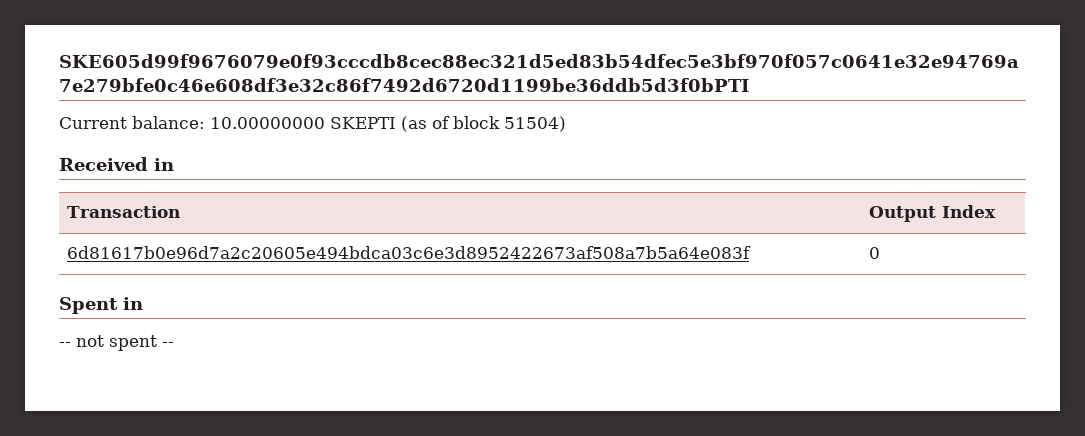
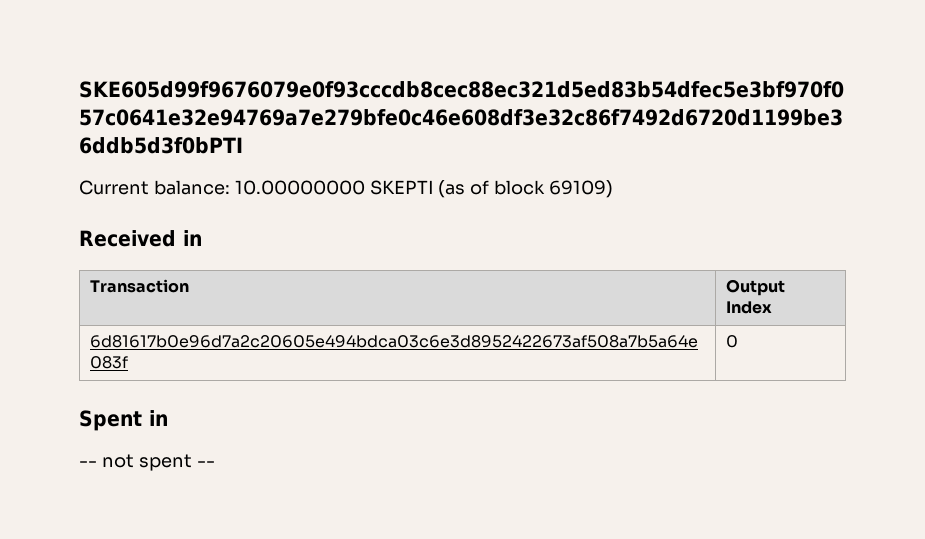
- Current balance: 10.00000000 SKEPTI (as of block 51504)
+ Current balance: 10.00000000 SKEPTI (as of block 69109)

